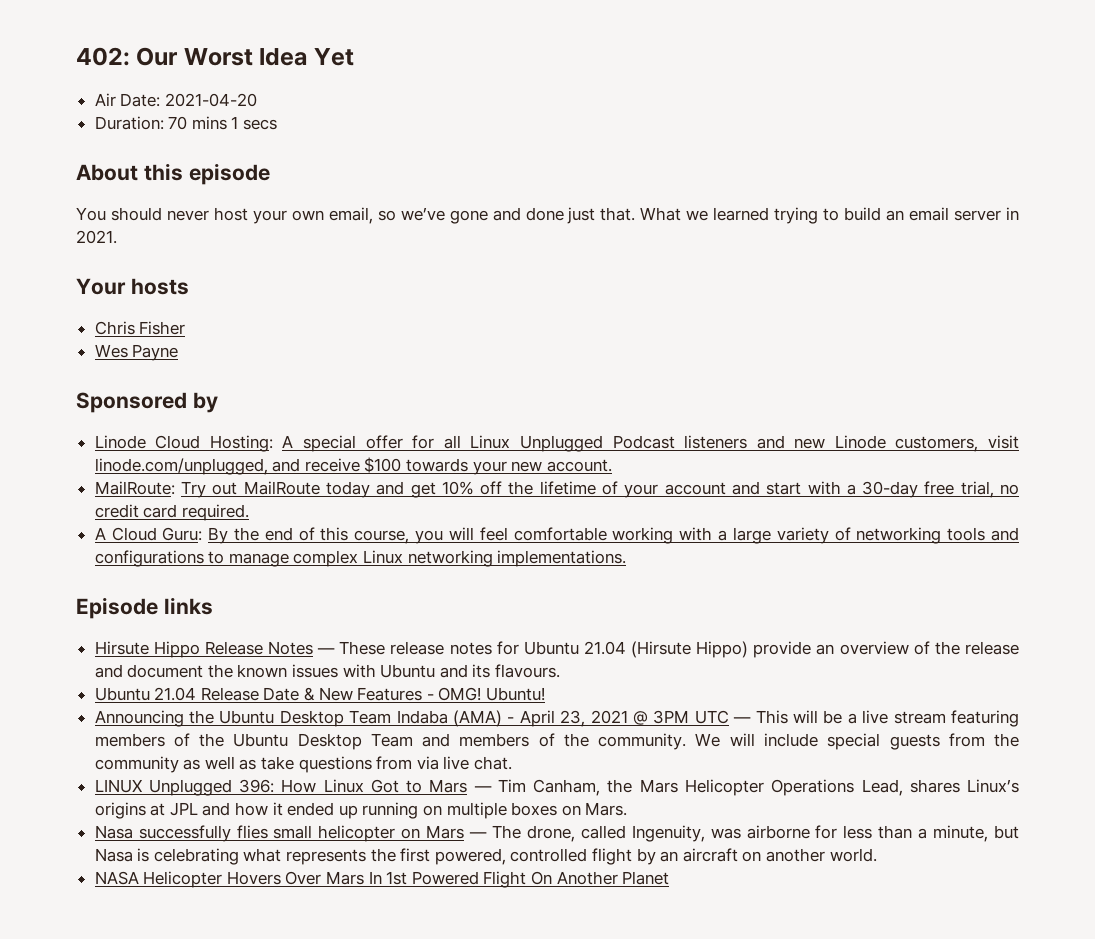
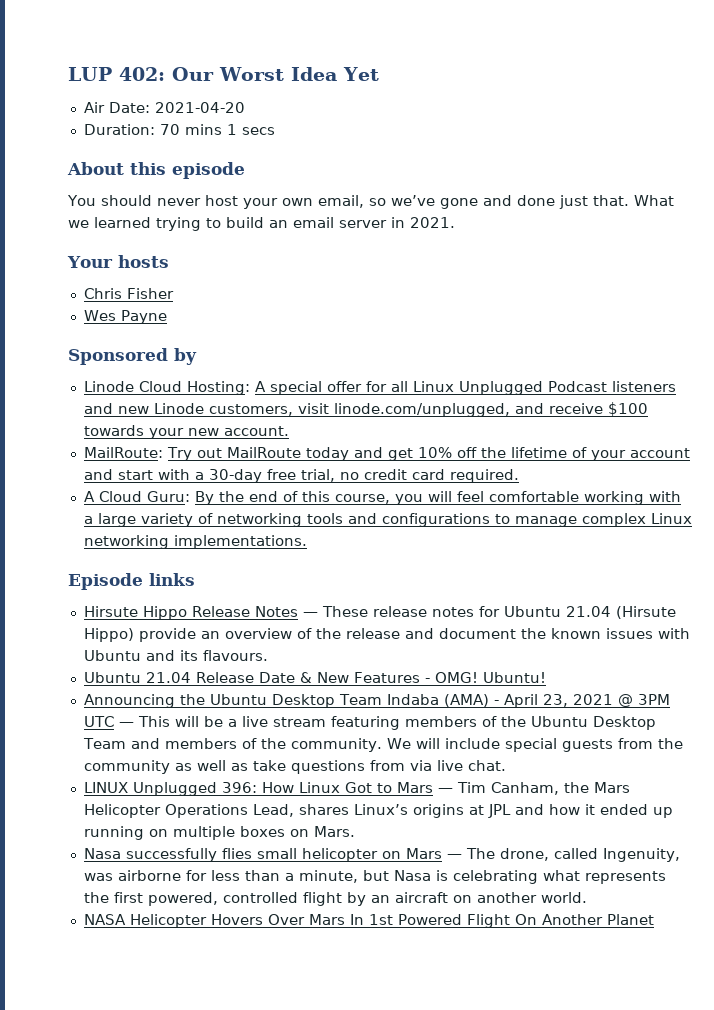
- 402: Our Worst Idea Yet
+ LUP 402: Our Worst Idea Yet

